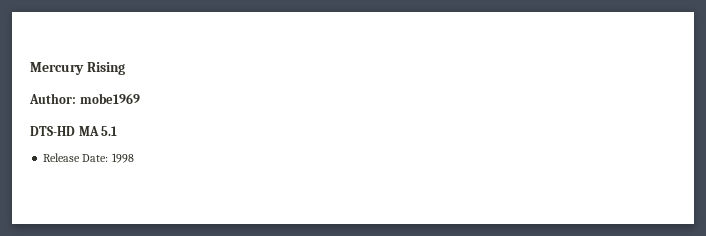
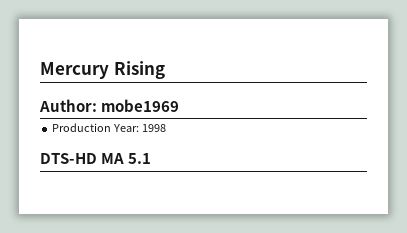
+ Production Year: 1998
- Release Date: 1998

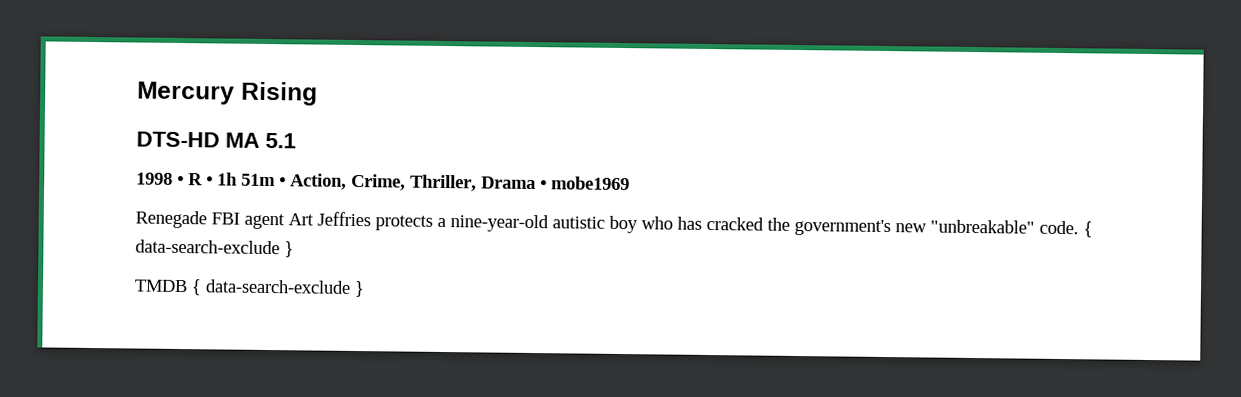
- Author: mobe1969
- Production Year: 1998
  DTS-HD MA 5.1
+ 1998 • R • 1h 51m • Action, Crime, Thriller, Drama • mobe1969
+ Renegade FBI agent Art Jeffries protects a nine-year-old autistic boy who has cracked the government's new "unbreakable" code. { data-search-exclude }
+ TMDB { data-search-exclude }

